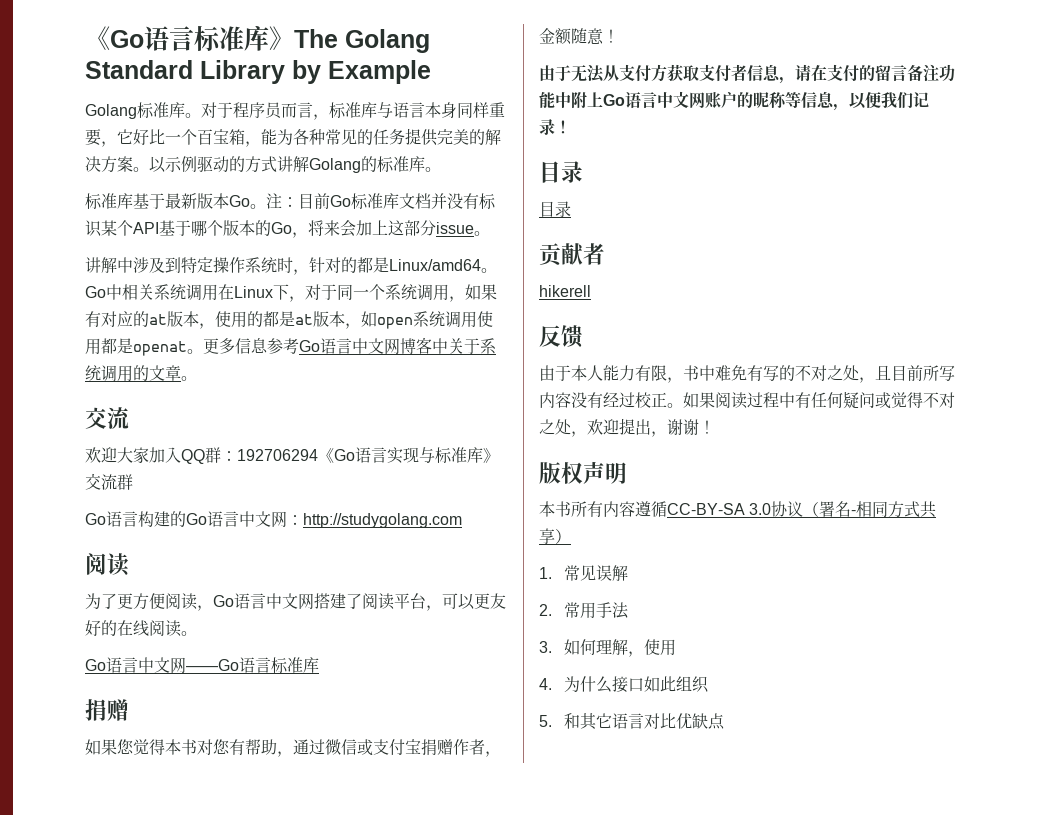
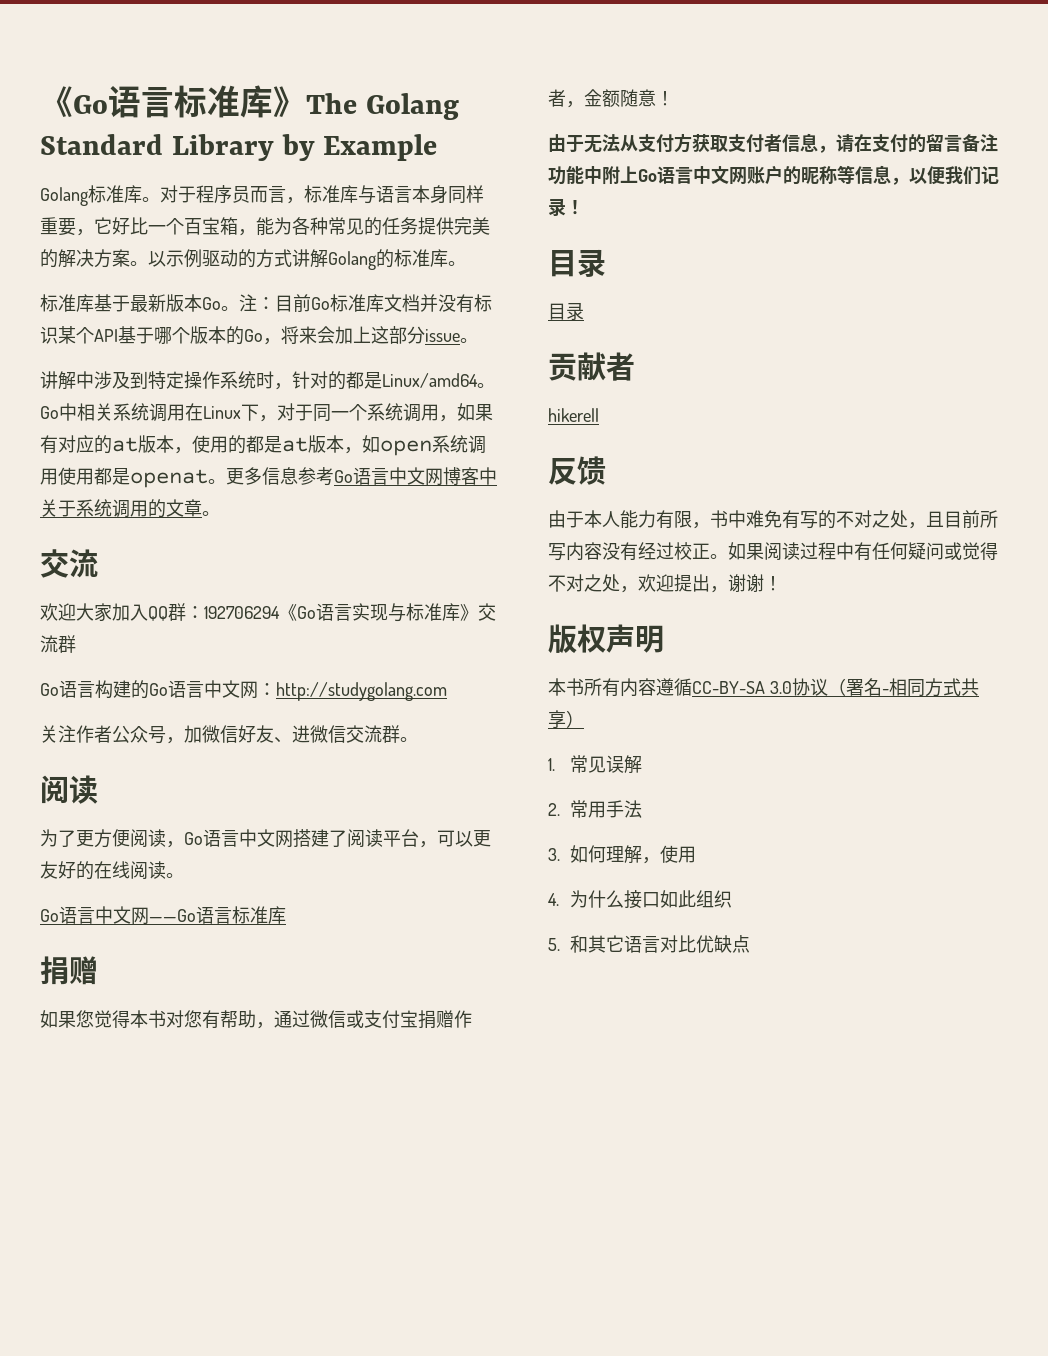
+ 关注作者公众号，加微信好友、进微信交流群。

